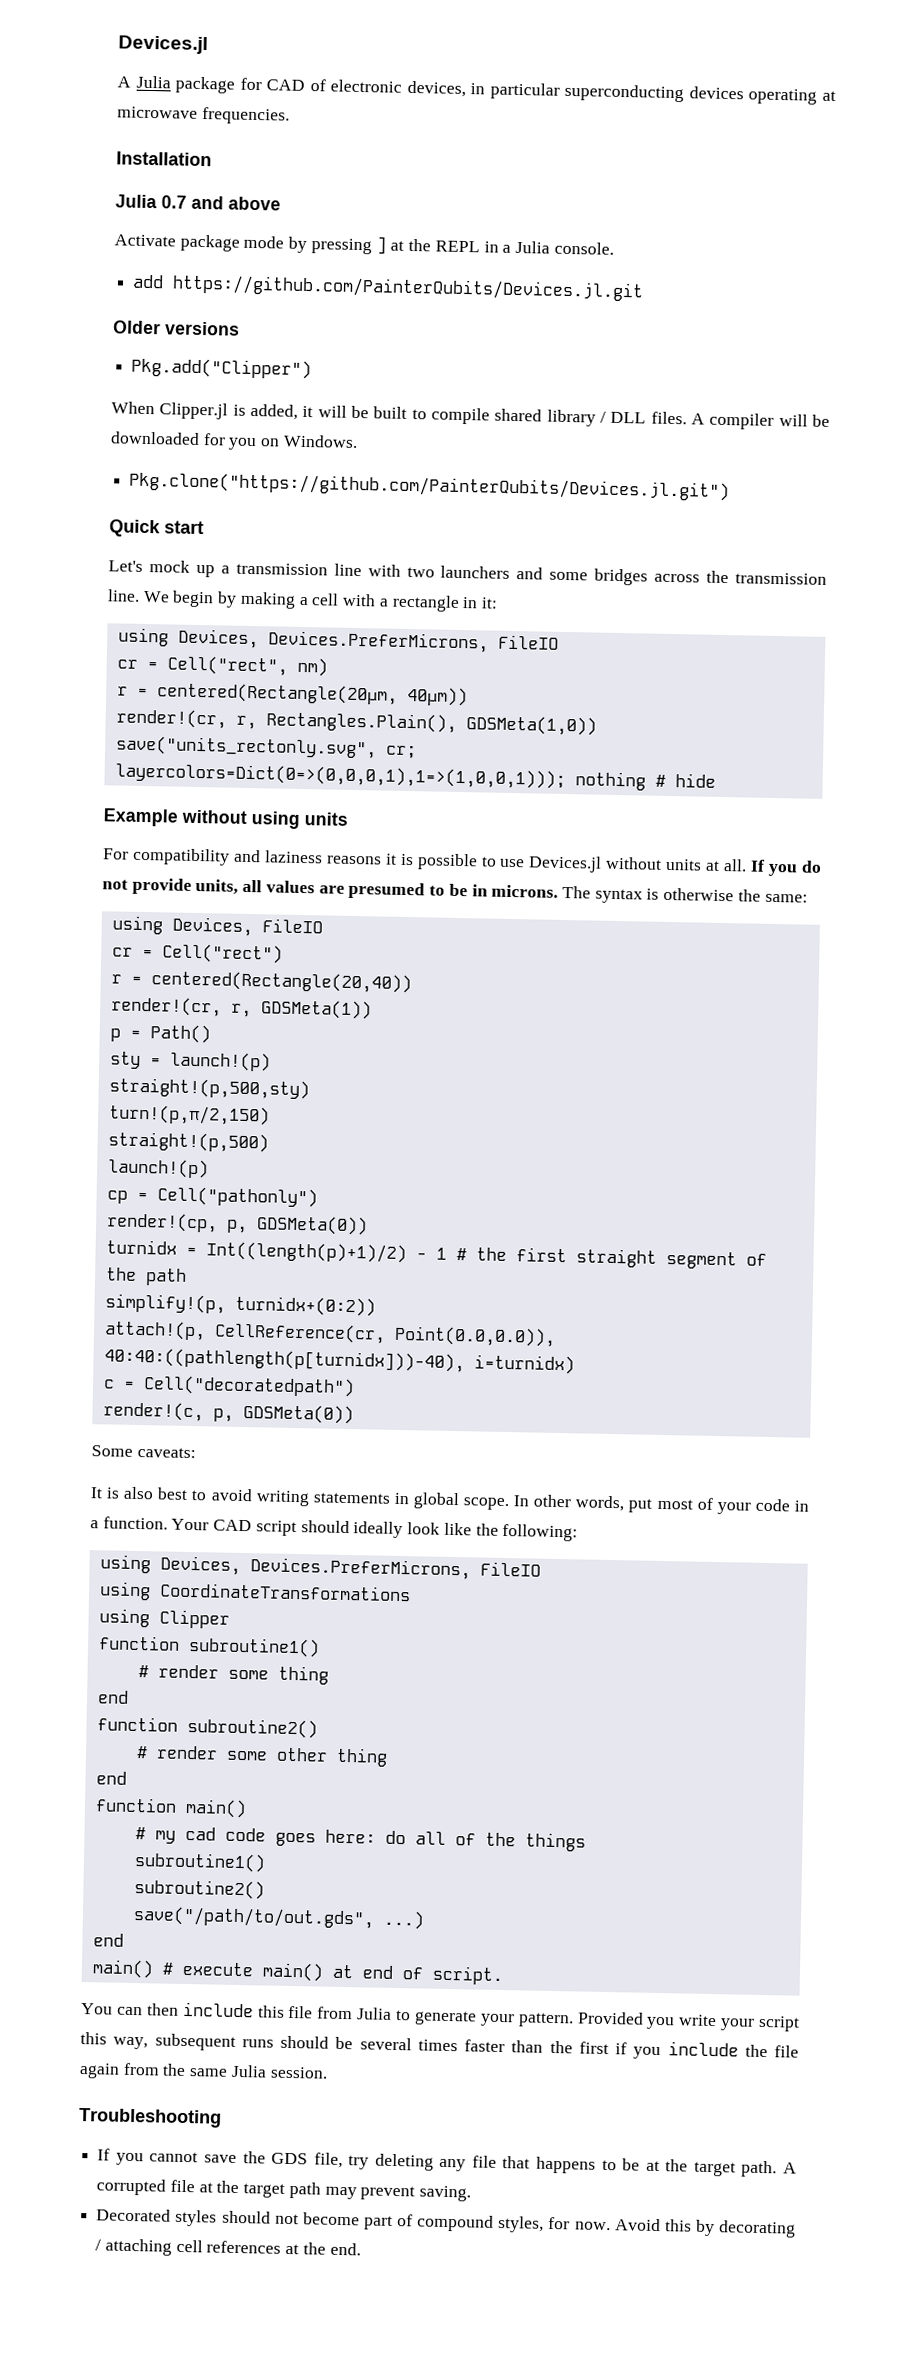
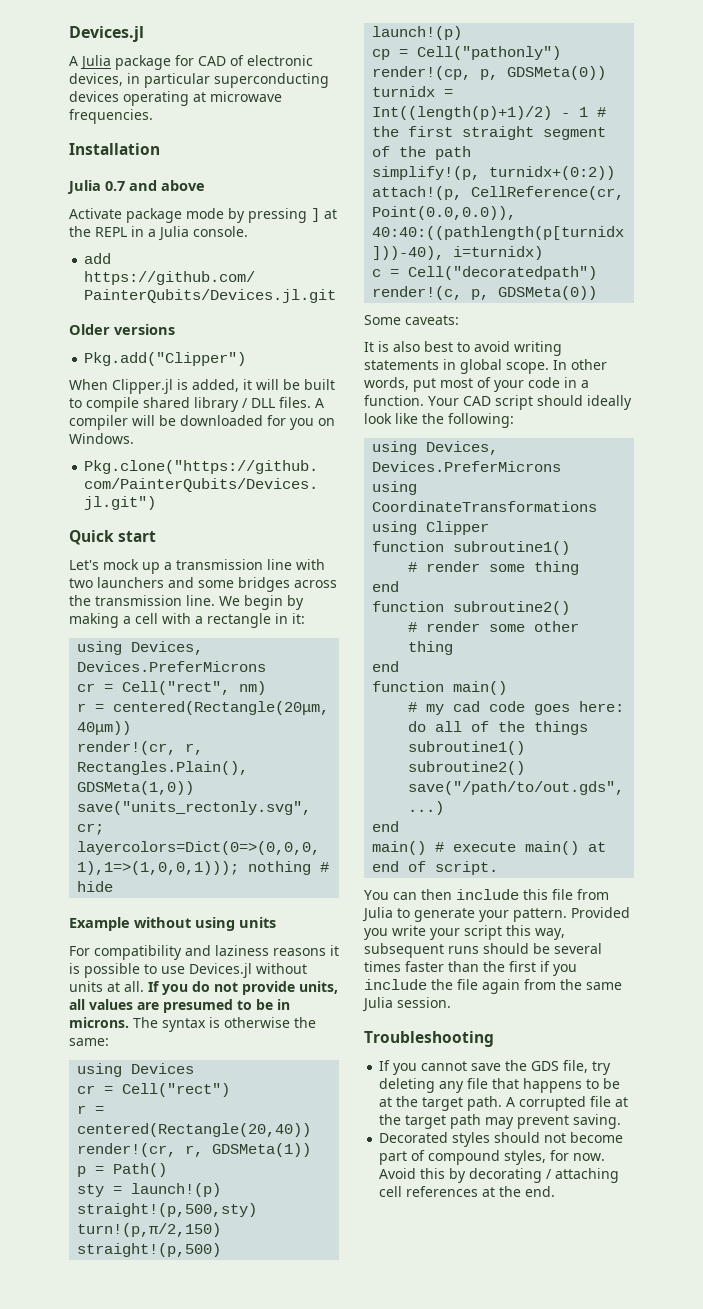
  We begin by making a cell with a rectangle in it:
- using Devices, Devices.PreferMicrons, FileIO
+ using Devices, Devices.PreferMicrons
- using Devices, FileIO
+ using Devices
  Your CAD script should ideally look like the following:
- using Devices, Devices.PreferMicrons, FileIO
+ using Devices, Devices.PreferMicrons

